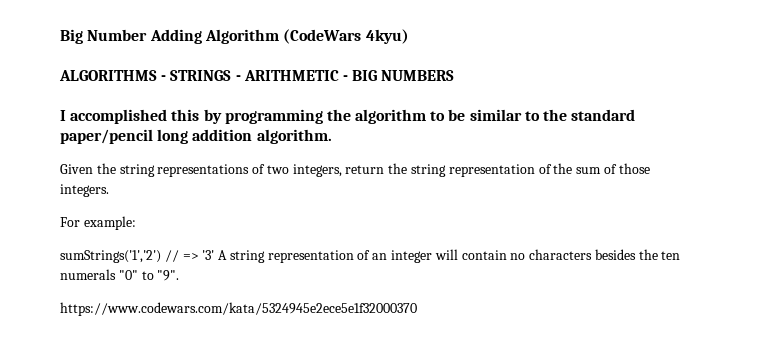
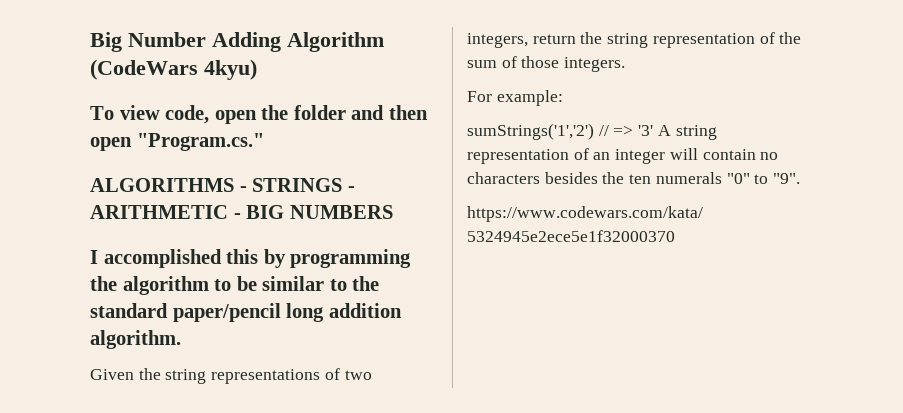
+ To view code, open the folder and then open "Program.cs."

